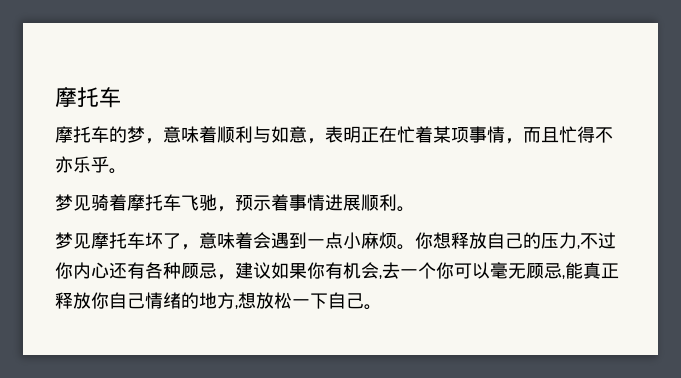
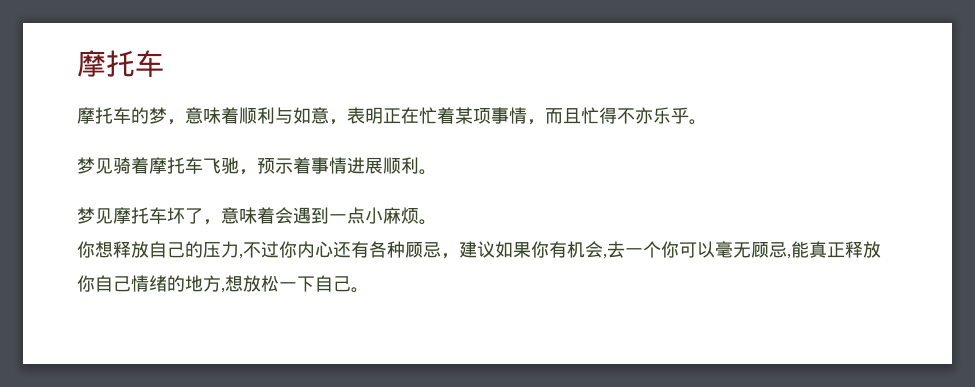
- 梦见摩托车坏了，意味着会遇到一点小麻烦。你想释放自己的压力,不过你内心还有各种顾忌，建议如果你有机会,去一个你可以毫无顾忌,能真正释放你自己情绪的地方,想放松一下自己。
+ 梦见摩托车坏了，意味着会遇到一点小麻烦。
+ 你想释放自己的压力,不过你内心还有各种顾忌，建议如果你有机会,去一个你可以毫无顾忌,能真正释放你自己情绪的地方,想放松一下自己。

